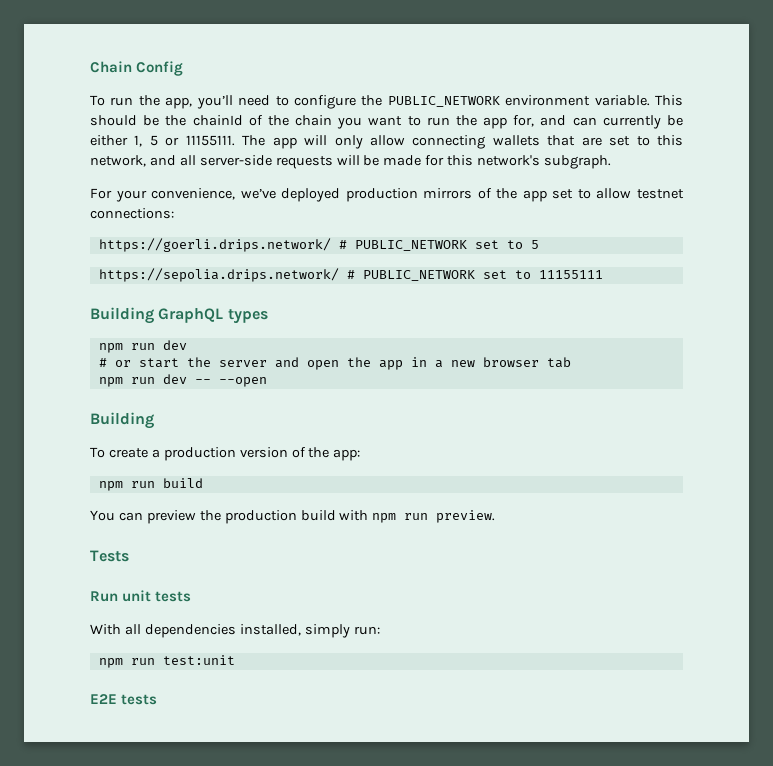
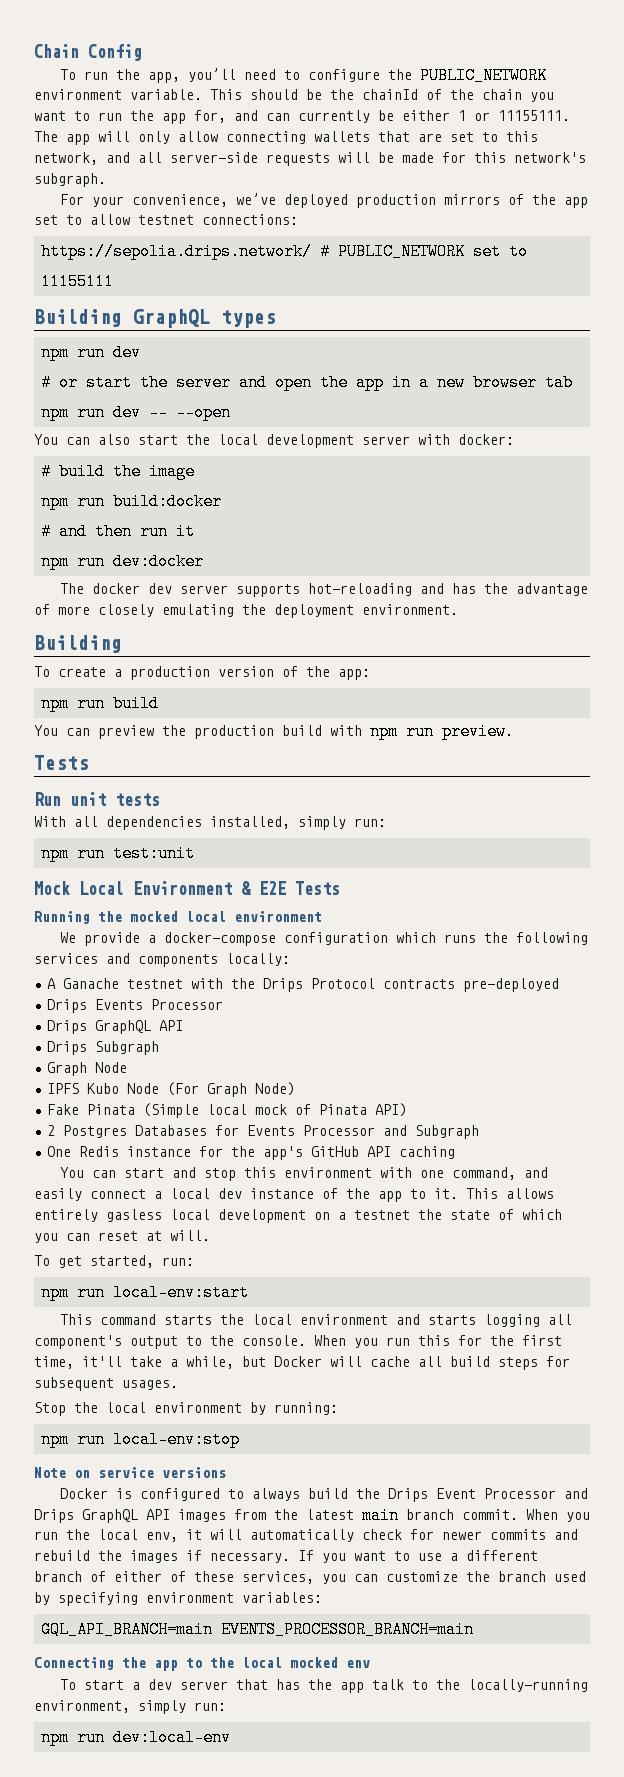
- This should be the chainId of the chain you want to run the app for, and can currently be either 1, 5 or 11155111.
+ This should be the chainId of the chain you want to run the app for, and can currently be either 1 or 11155111.
- https://goerli.drips.network/ # PUBLIC_NETWORK set to 5
+ You can also start the local development server with docker:
+ # build the image
+ npm run build:docker
+ # and then run it
+ npm run dev:docker
+ The docker dev server supports hot-reloading and has the advantage of more closely emulating the deployment environment.
- E2E tests
+ Mock Local Environment & E2E Tests
+ Running the mocked local environment
+ We provide a docker-compose configuration which runs the following services and components locally:
+ A Ganache testnet with the Drips Protocol contracts pre-deployed
+ Drips Events Processor
+ Drips GraphQL API
+ Drips Subgraph
+ Graph Node
+ IPFS Kubo Node (For Graph Node)
+ Fake Pinata (Simple local mock of Pinata API)
+ 2 Postgres Databases for Events Processor and Subgraph
+ One Redis instance for the app's GitHub API caching
+ You can start and stop this environment with one command, and easily connect a local dev instance of the app to it. This allows entirely gasless local development on a testnet the state of which you can reset at will.
+ To get started, run:
+ npm run local-env:start
+ This command starts the local environment and starts logging all component's output to the console. When you run this for the first time, it'll take a while, but Docker will cache all build steps for subsequent usages.
+ Stop the local environment by running:
+ npm run local-env:stop
+ Note on service versions
+ Docker is configured to always build the Drips Event Processor and Drips GraphQL API images from the latest main branch commit. When you run the local env, it will automatically check for newer commits and rebuild the images if necessary. If you want to use a different branch of either of these services, you can customize the branch used by specifying environment variables:
+ GQL_API_BRANCH=main EVENTS_PROCESSOR_BRANCH=main
+ Connecting the app to the local mocked env
+ To start a dev server that has the app talk to the locally-running environment, simply run:
+ npm run dev:local-env

